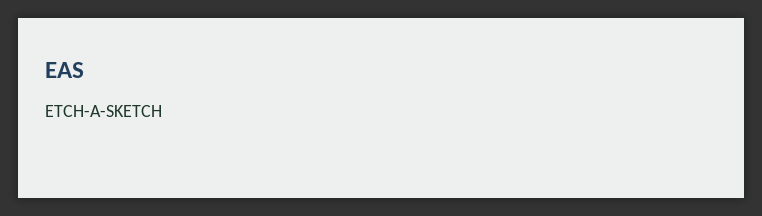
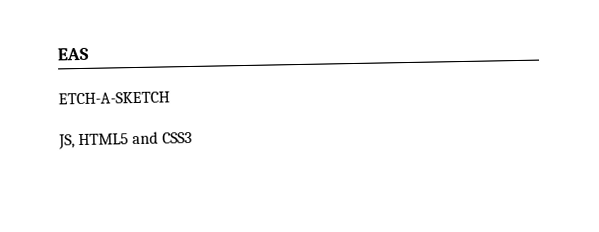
+ JS, HTML5 and CSS3

